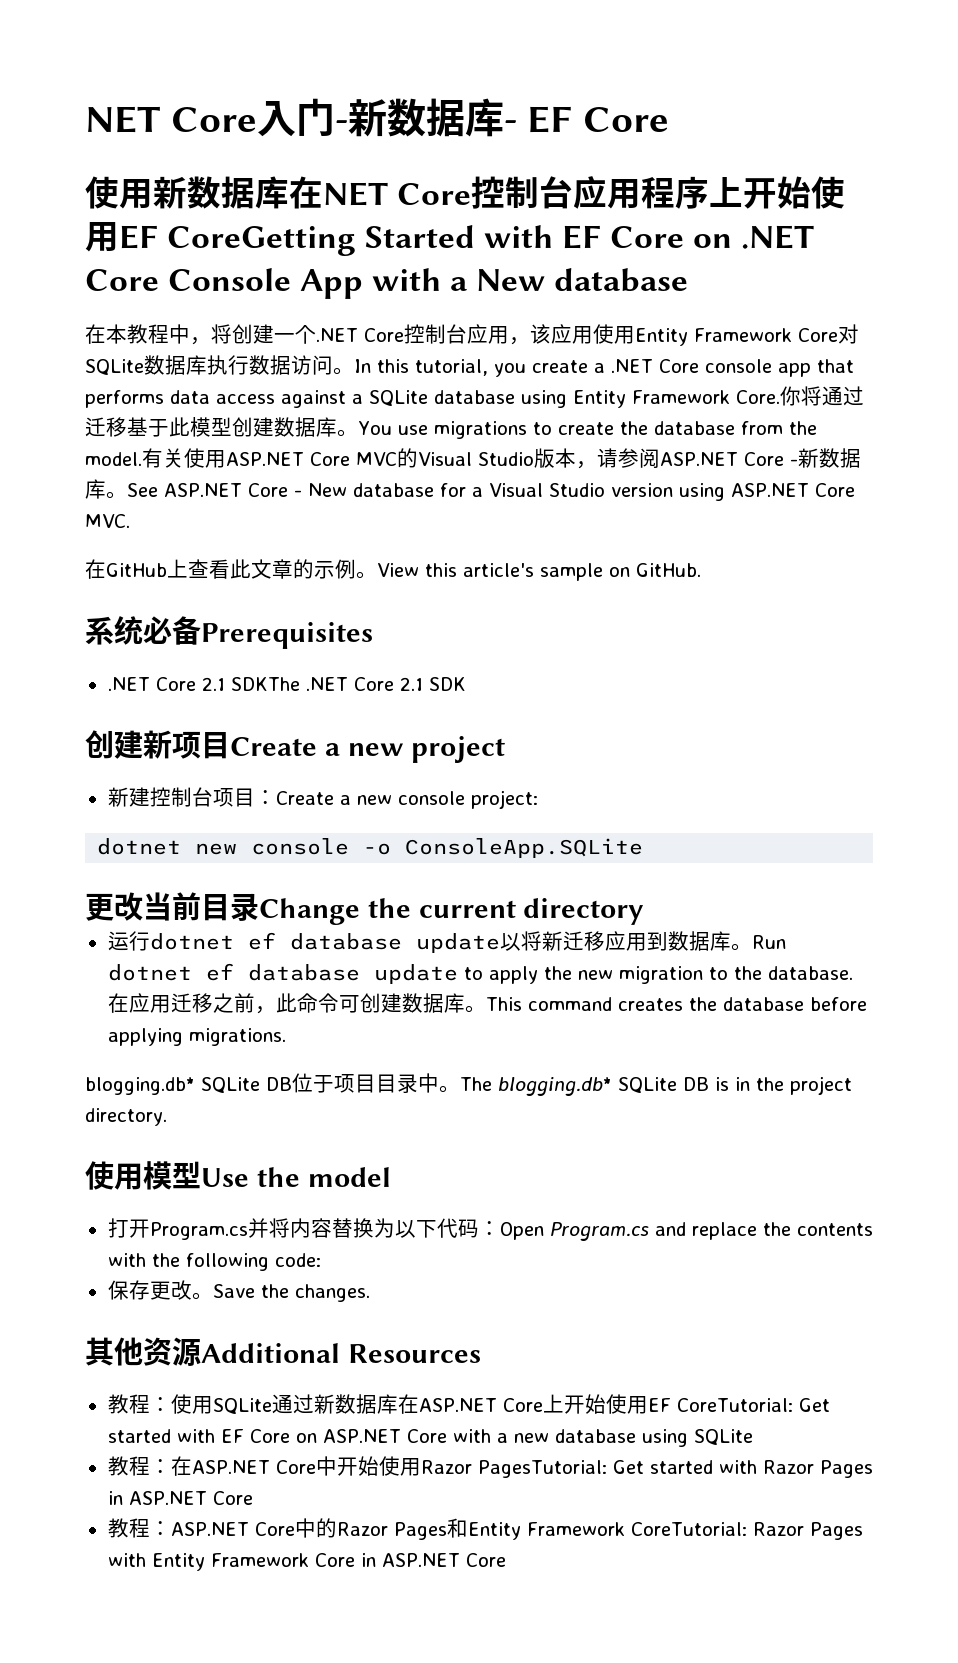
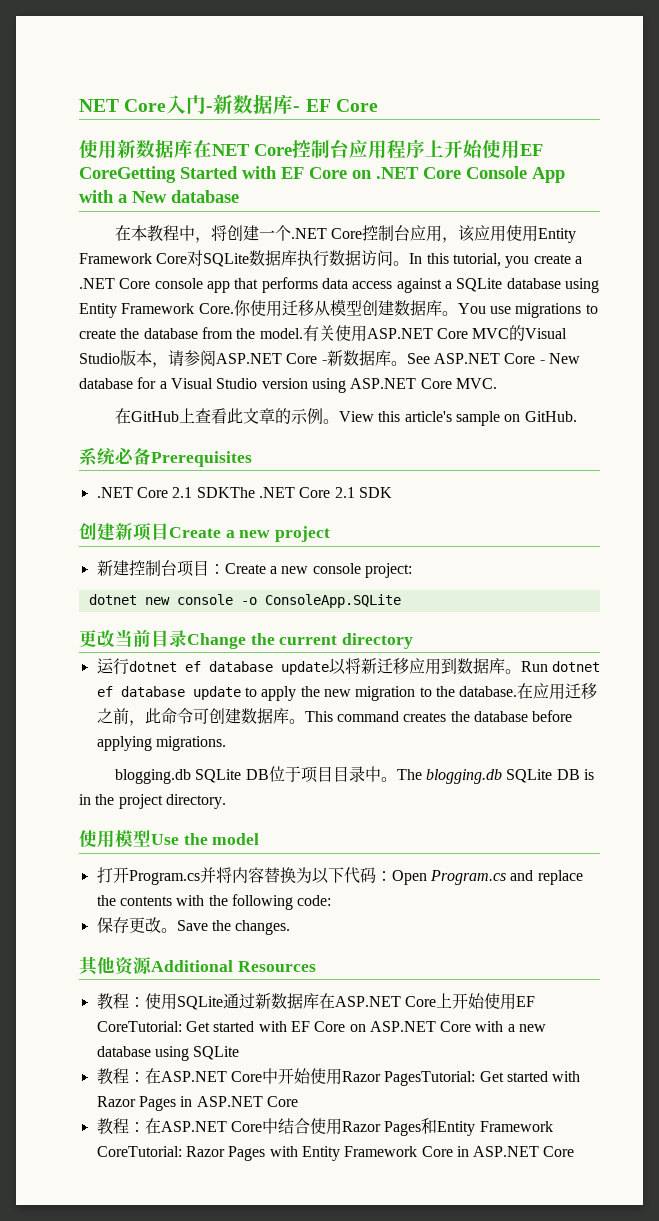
- 你将通过迁移基于此模型创建数据库。
+ 你使用迁移从模型创建数据库。
- blogging.db* SQLite DB位于项目目录中。
+ blogging.db SQLite DB位于项目目录中。
- The blogging.db* SQLite DB is in the project directory.
+ The blogging.db SQLite DB is in the project directory.
- 教程：ASP.NET Core中的Razor Pages和Entity Framework CoreTutorial: Razor Pages with Entity Framework Core in ASP.NET Core
+ 教程：在ASP.NET Core中结合使用Razor Pages和Entity Framework CoreTutorial: Razor Pages with Entity Framework Core in ASP.NET Core

